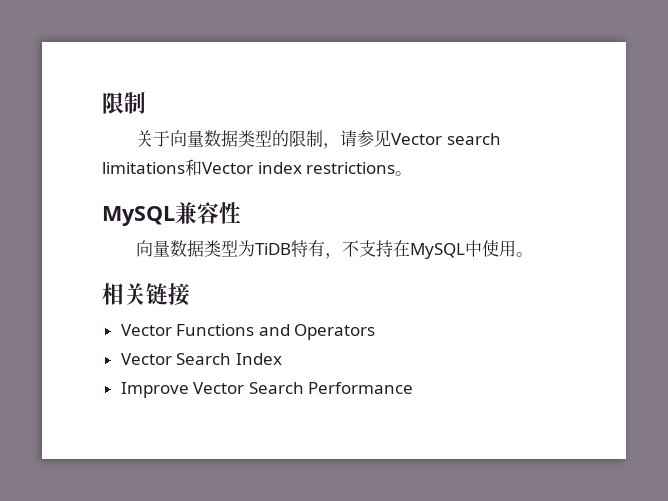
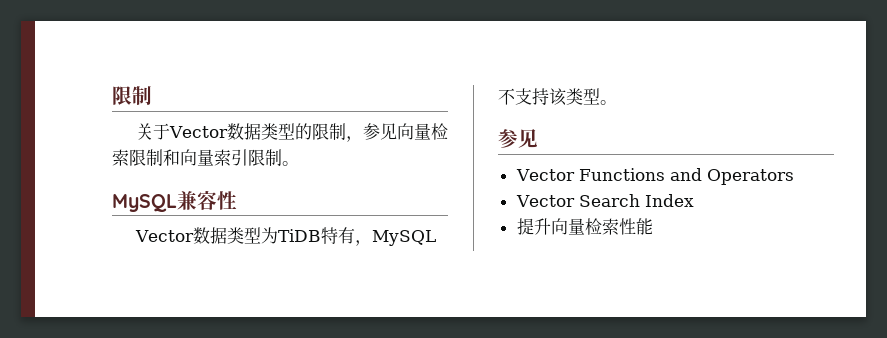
- 关于向量数据类型的限制，请参见Vector search limitations和Vector index restrictions。
+ 关于Vector数据类型的限制，参见向量检索限制和向量索引限制。
- 向量数据类型为TiDB特有，不支持在MySQL中使用。
- 相关链接
+ Vector数据类型为TiDB特有，MySQL不支持该类型。
+ 参见
- Improve Vector Search Performance
+ 提升向量检索性能

